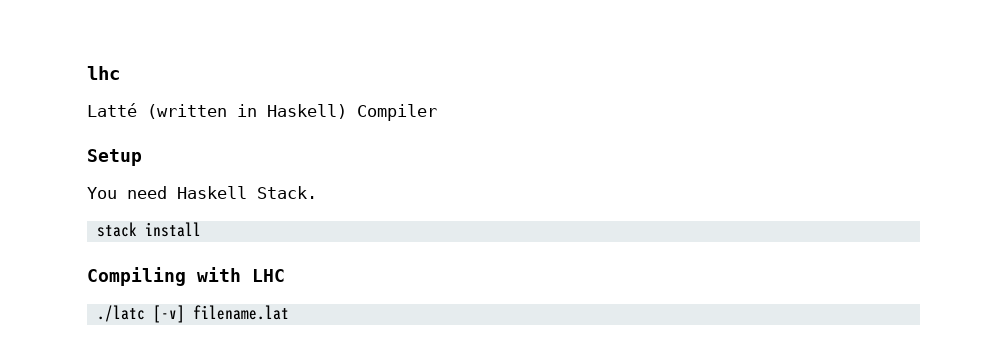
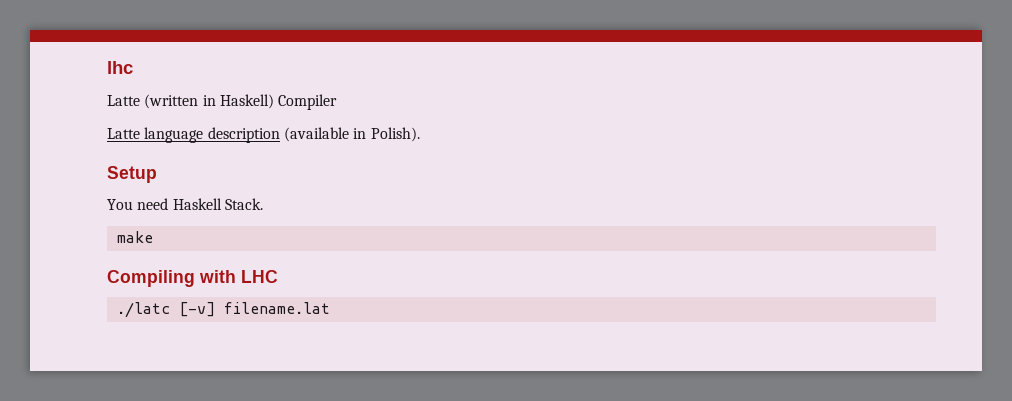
- Latté (written in Haskell) Compiler
+ Latte (written in Haskell) Compiler
+ Latte language description (available in Polish).
- stack install
+ make

